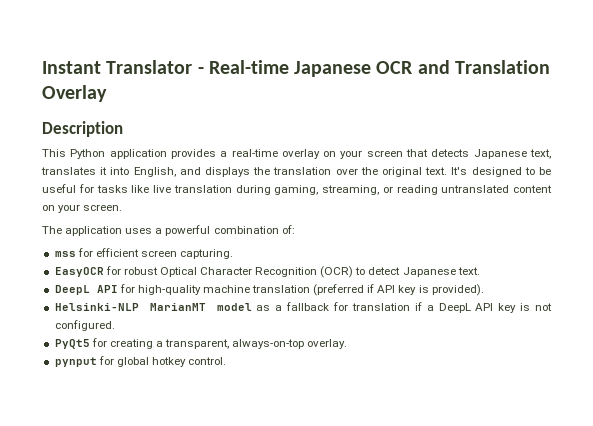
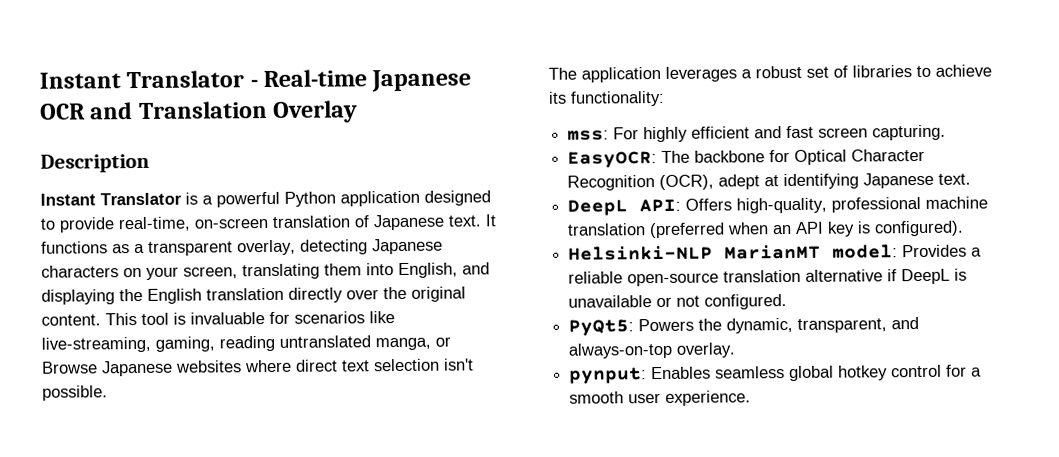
- This Python application provides a real-time overlay on your screen that detects Japanese text, translates it into English, and displays the translation over the original text. It's designed to be useful for tasks like live translation during gaming, streaming, or reading untranslated content on your screen.
- The application uses a powerful combination of:
- mss for efficient screen capturing.
- EasyOCR for robust Optical Character Recognition (OCR) to detect Japanese text.
+ Instant Translator is a powerful Python application designed to provide real-time, on-screen translation of Japanese text. It functions as a transparent overlay, detecting Japanese characters on your screen, translating them into English, and displaying the English translation directly over the original content. This tool is invaluable for scenarios like live-streaming, gaming, reading untranslated manga, or Browse Japanese websites where direct text selection isn't possible.
+ The application leverages a robust set of libraries to achieve its functionality:
+ mss: For highly efficient and fast screen capturing.
+ EasyOCR: The backbone for Optical Character Recognition (OCR), adept at identifying Japanese text.
- DeepL API for high-quality machine translation (preferred if API key is provided).
+ DeepL API: Offers high-quality, professional machine translation (preferred when an API key is configured).
- Helsinki-NLP MarianMT model as a fallback for translation if a DeepL API key is not configured.
- PyQt5 for creating a transparent, always-on-top overlay.
- pynput for global hotkey control.
+ Helsinki-NLP MarianMT model: Provides a reliable open-source translation alternative if DeepL is unavailable or not configured.
+ PyQt5: Powers the dynamic, transparent, and always-on-top overlay.
+ pynput: Enables seamless global hotkey control for a smooth user experience.

